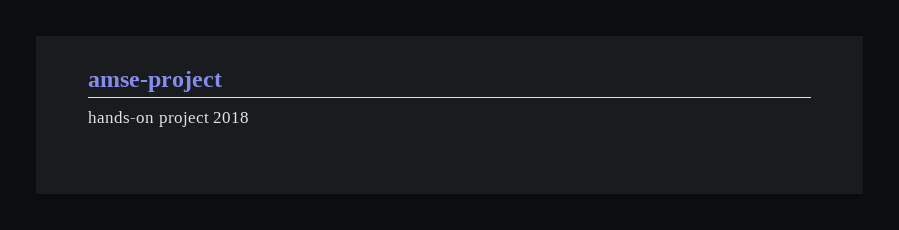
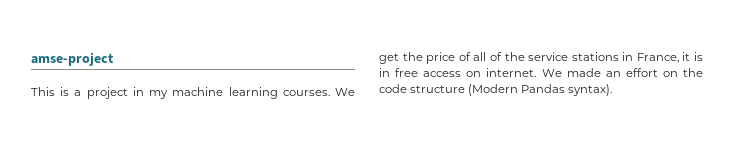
- hands-on project 2018
+ This is a project in my machine learning courses. We get the price of all of the service stations in France, it is in free access on internet. We made an effort on the code structure (Modern Pandas syntax).

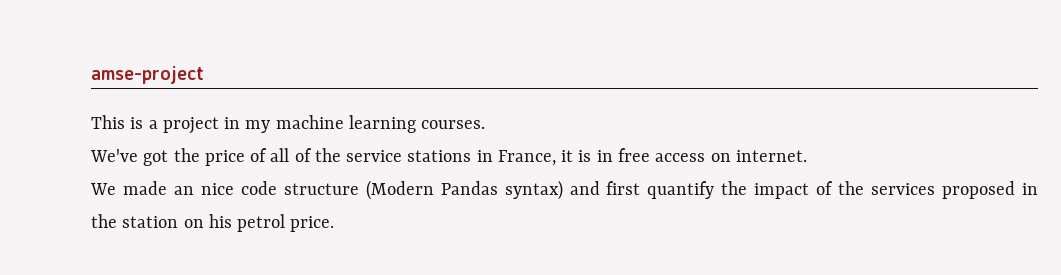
- This is a project in my machine learning courses. We get the price of all of the service stations in France, it is in free access on internet. We made an effort on the code structure (Modern Pandas syntax).
+ This is a project in my machine learning courses.
+ We've got the price of all of the service stations in France, it is in free access on internet.
+ We made an nice code structure (Modern Pandas syntax) and first quantify the impact of the services proposed in the station on his petrol price.

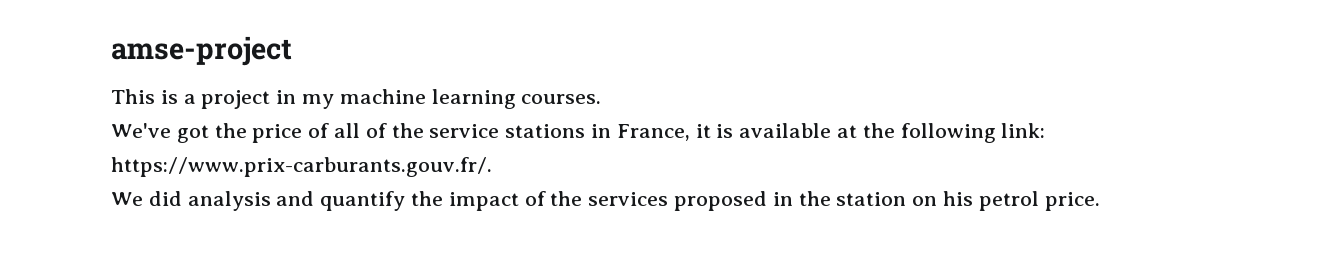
- We've got the price of all of the service stations in France, it is in free access on internet.
- We made an nice code structure (Modern Pandas syntax) and first quantify the impact of the services proposed in the station on his petrol price.
+ We've got the price of all of the service stations in France, it is available at the following link: https://www.prix-carburants.gouv.fr/.
+ We did analysis and quantify the impact of the services proposed in the station on his petrol price.

